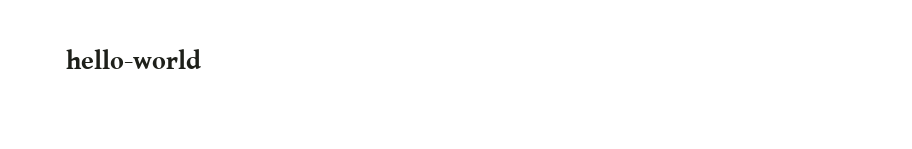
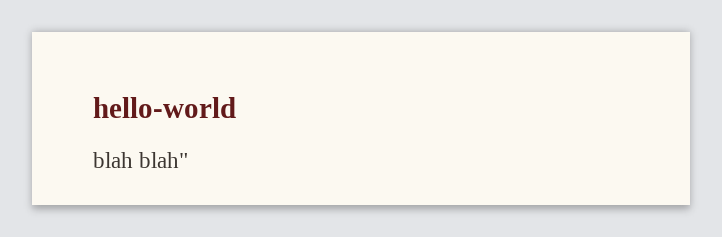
+ blah blah"

